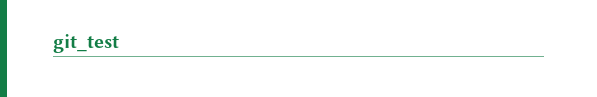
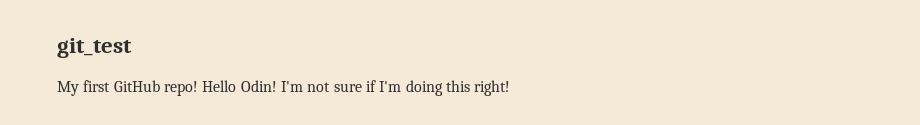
+ My first GitHub repo! Hello Odin! I'm not sure if I'm doing this right!

